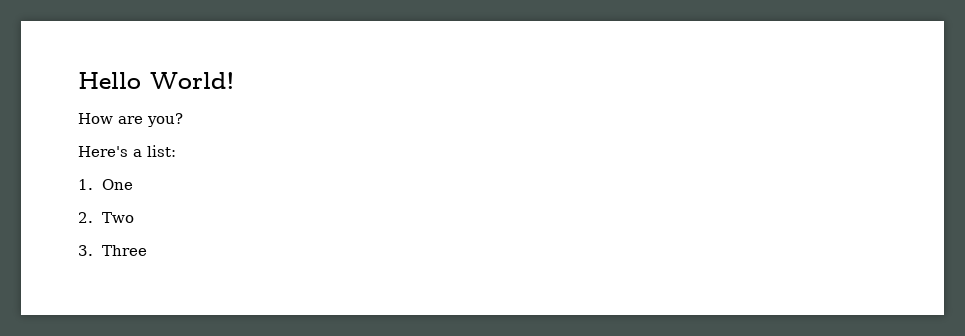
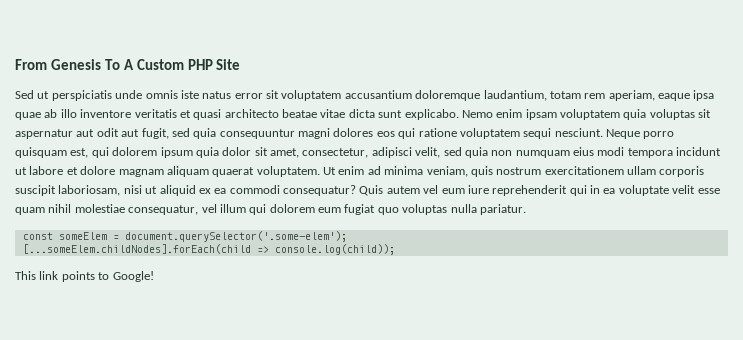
- Hello World!
- How are you?
- Here's a list:
- 1. One
- 2. Two
- 3. Three
+ From Genesis To A Custom PHP Site
+ Sed ut perspiciatis unde omnis iste natus error sit voluptatem accusantium doloremque laudantium, totam rem aperiam, eaque ipsa quae ab illo inventore veritatis et quasi architecto beatae vitae dicta sunt explicabo. Nemo enim ipsam voluptatem quia voluptas sit aspernatur aut odit aut fugit, sed quia consequuntur magni dolores eos qui ratione voluptatem sequi nesciunt. Neque porro quisquam est, qui dolorem ipsum quia dolor sit amet, consectetur, adipisci velit, sed quia non numquam eius modi tempora incidunt ut labore et dolore magnam aliquam quaerat voluptatem. Ut enim ad minima veniam, quis nostrum exercitationem ullam corporis suscipit laboriosam, nisi ut aliquid ex ea commodi consequatur? Quis autem vel eum iure reprehenderit qui in ea voluptate velit esse quam nihil molestiae consequatur, vel illum qui dolorem eum fugiat quo voluptas nulla pariatur.
+ const someElem = document.querySelector('.some-elem');
+ [...someElem.childNodes].forEach(child => console.log(child));
+ This link points to Google!

